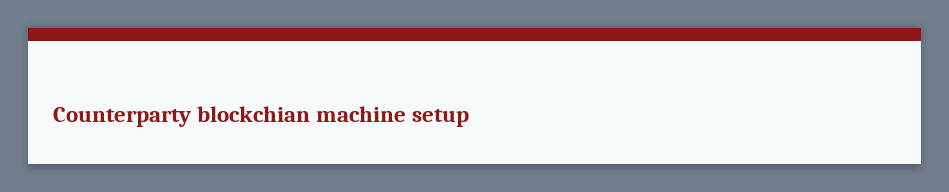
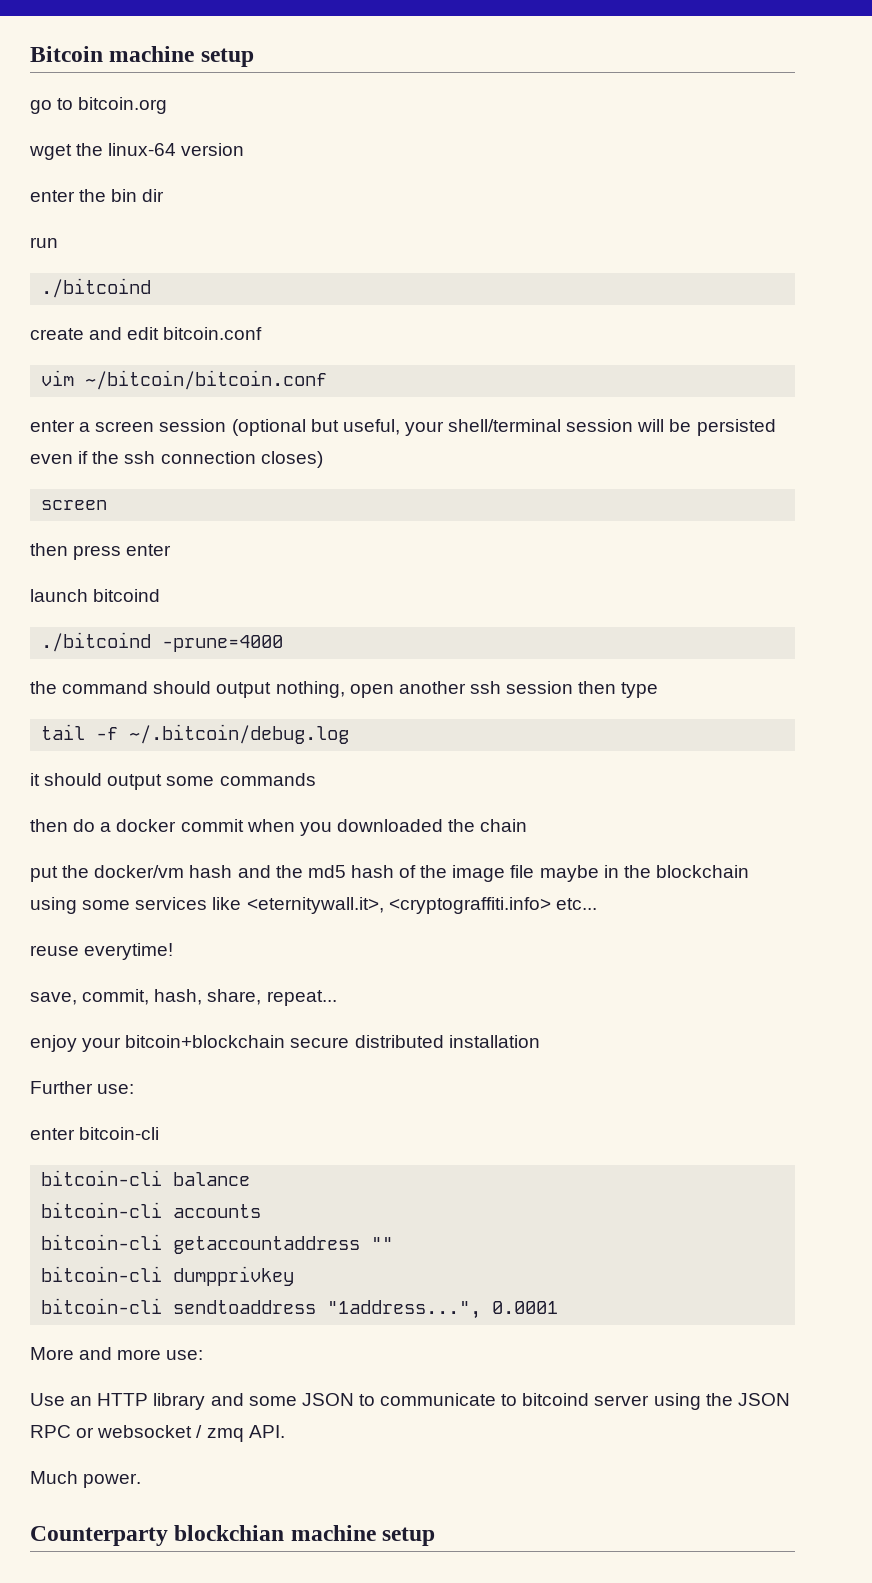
+ Bitcoin machine setup
+ go to bitcoin.org
+ wget the linux-64 version
+ enter the bin dir
+ run
+ ./bitcoind
+ create and edit bitcoin.conf
+ vim ~/bitcoin/bitcoin.conf
+ enter a screen session (optional but useful, your shell/terminal session will be persisted even if the ssh connection closes)
+ screen
+ then press enter
+ launch bitcoind
+ ./bitcoind -prune=4000
+ the command should output nothing, open another ssh session then type
+ tail -f ~/.bitcoin/debug.log
+ it should output some commands
+ then do a docker commit when you downloaded the chain
+ put the docker/vm hash and the md5 hash of the image file maybe in the blockchain using some services like <eternitywall.it>, <cryptograffiti.info> etc...
+ reuse everytime!
+ save, commit, hash, share, repeat...
+ enjoy your bitcoin+blockchain secure distributed installation
+ Further use:
+ enter bitcoin-cli
+ bitcoin-cli balance
+ bitcoin-cli accounts
+ bitcoin-cli getaccountaddress ""
+ bitcoin-cli dumpprivkey
+ bitcoin-cli sendtoaddress "1address...", 0.0001
+ More and more use:
+ Use an HTTP library and some JSON to communicate to bitcoind server using the JSON RPC or websocket / zmq API.
+ Much power.

